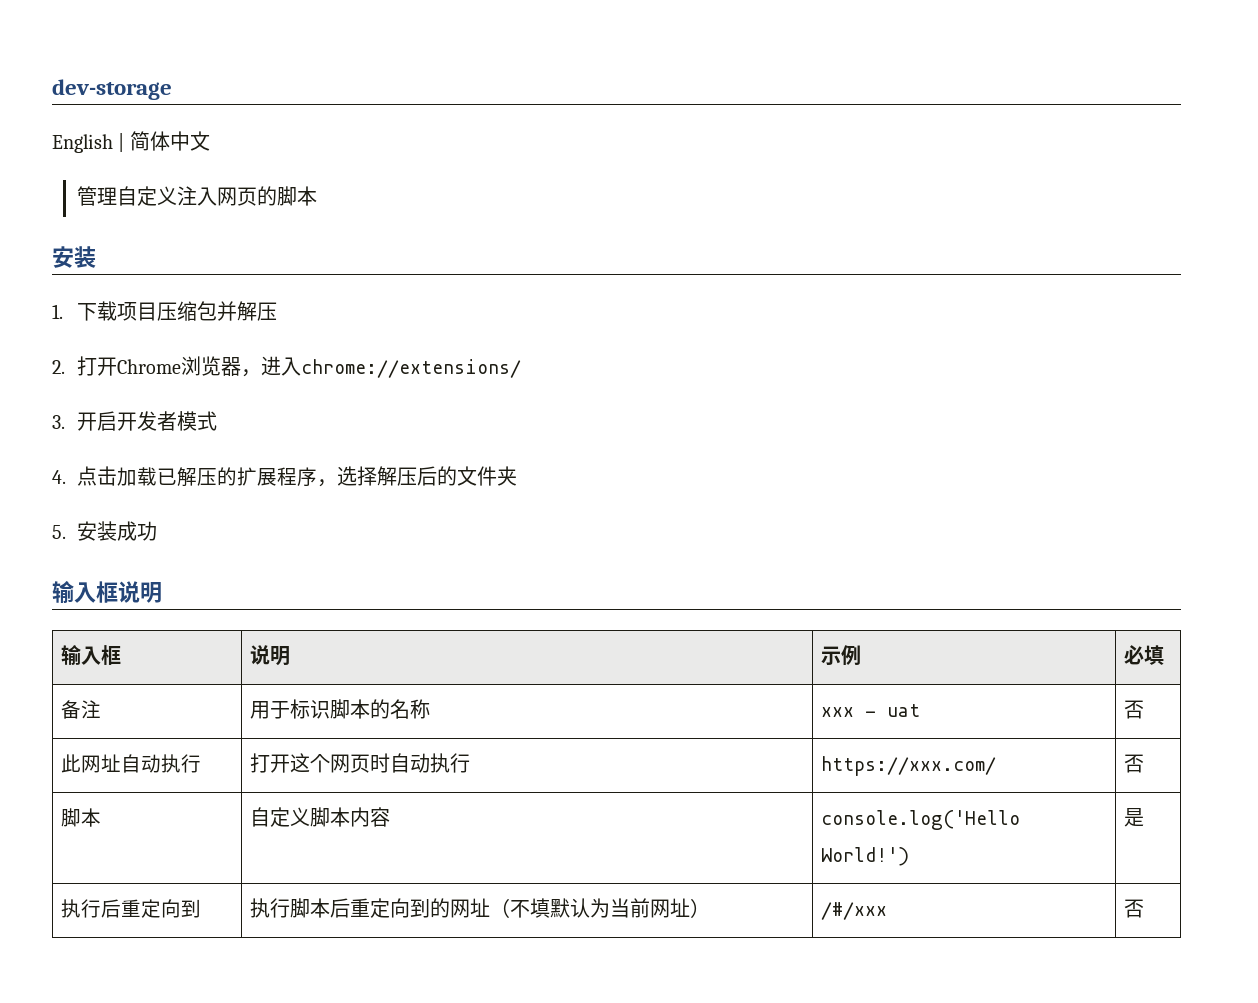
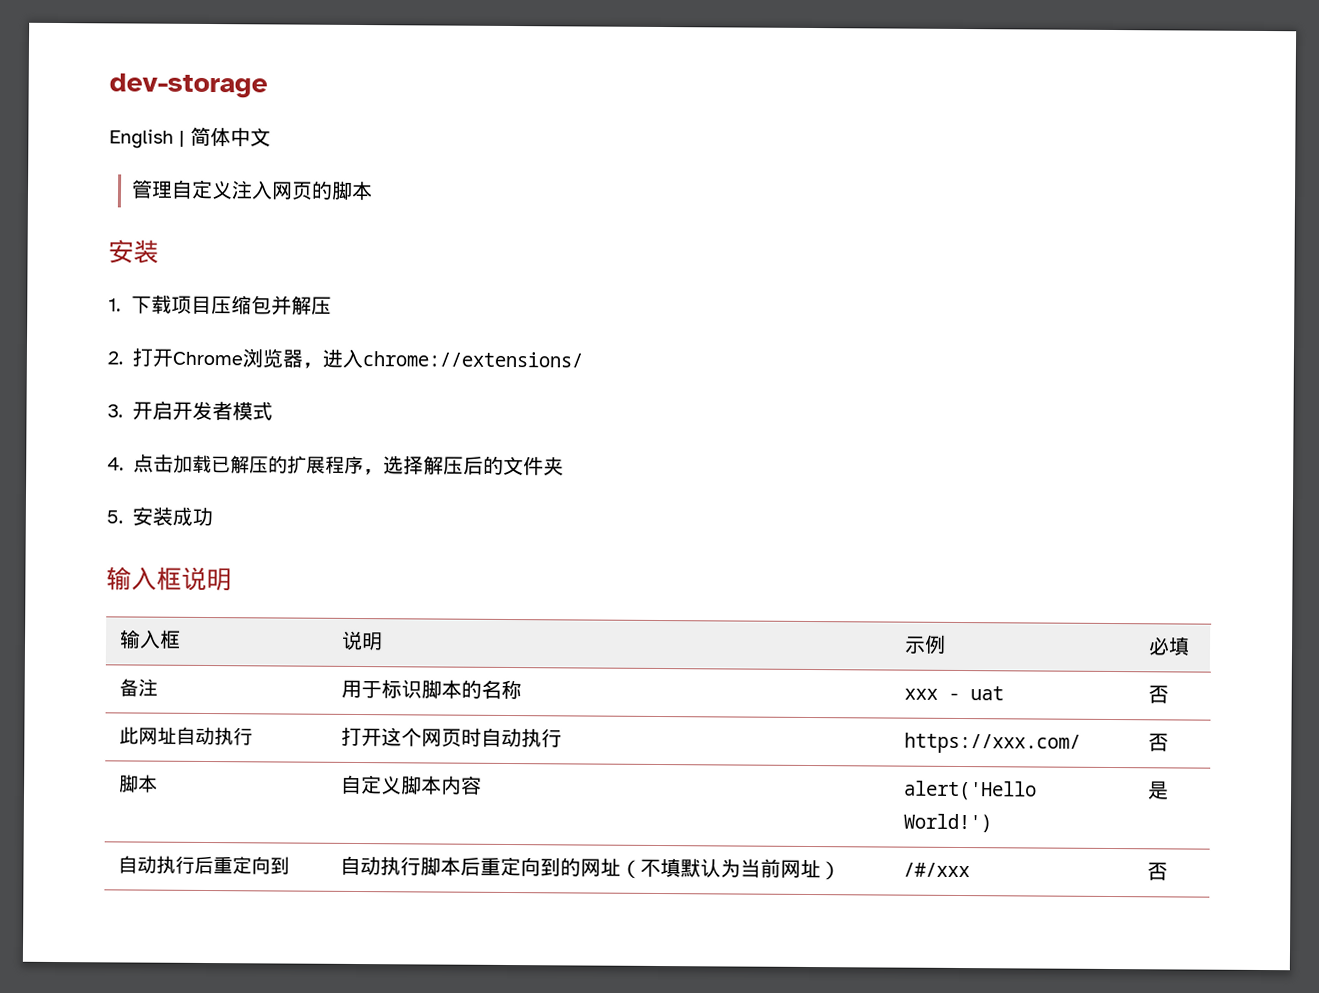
- 脚本 | 自定义脚本内容 | console.log('Hello World!') | 是
+ 脚本 | 自定义脚本内容 | alert('Hello World!') | 是
- 执行后重定向到 | 执行脚本后重定向到的网址（不填默认为当前网址） | /#/xxx | 否
+ 自动执行后重定向到 | 自动执行脚本后重定向到的网址（不填默认为当前网址） | /#/xxx | 否

